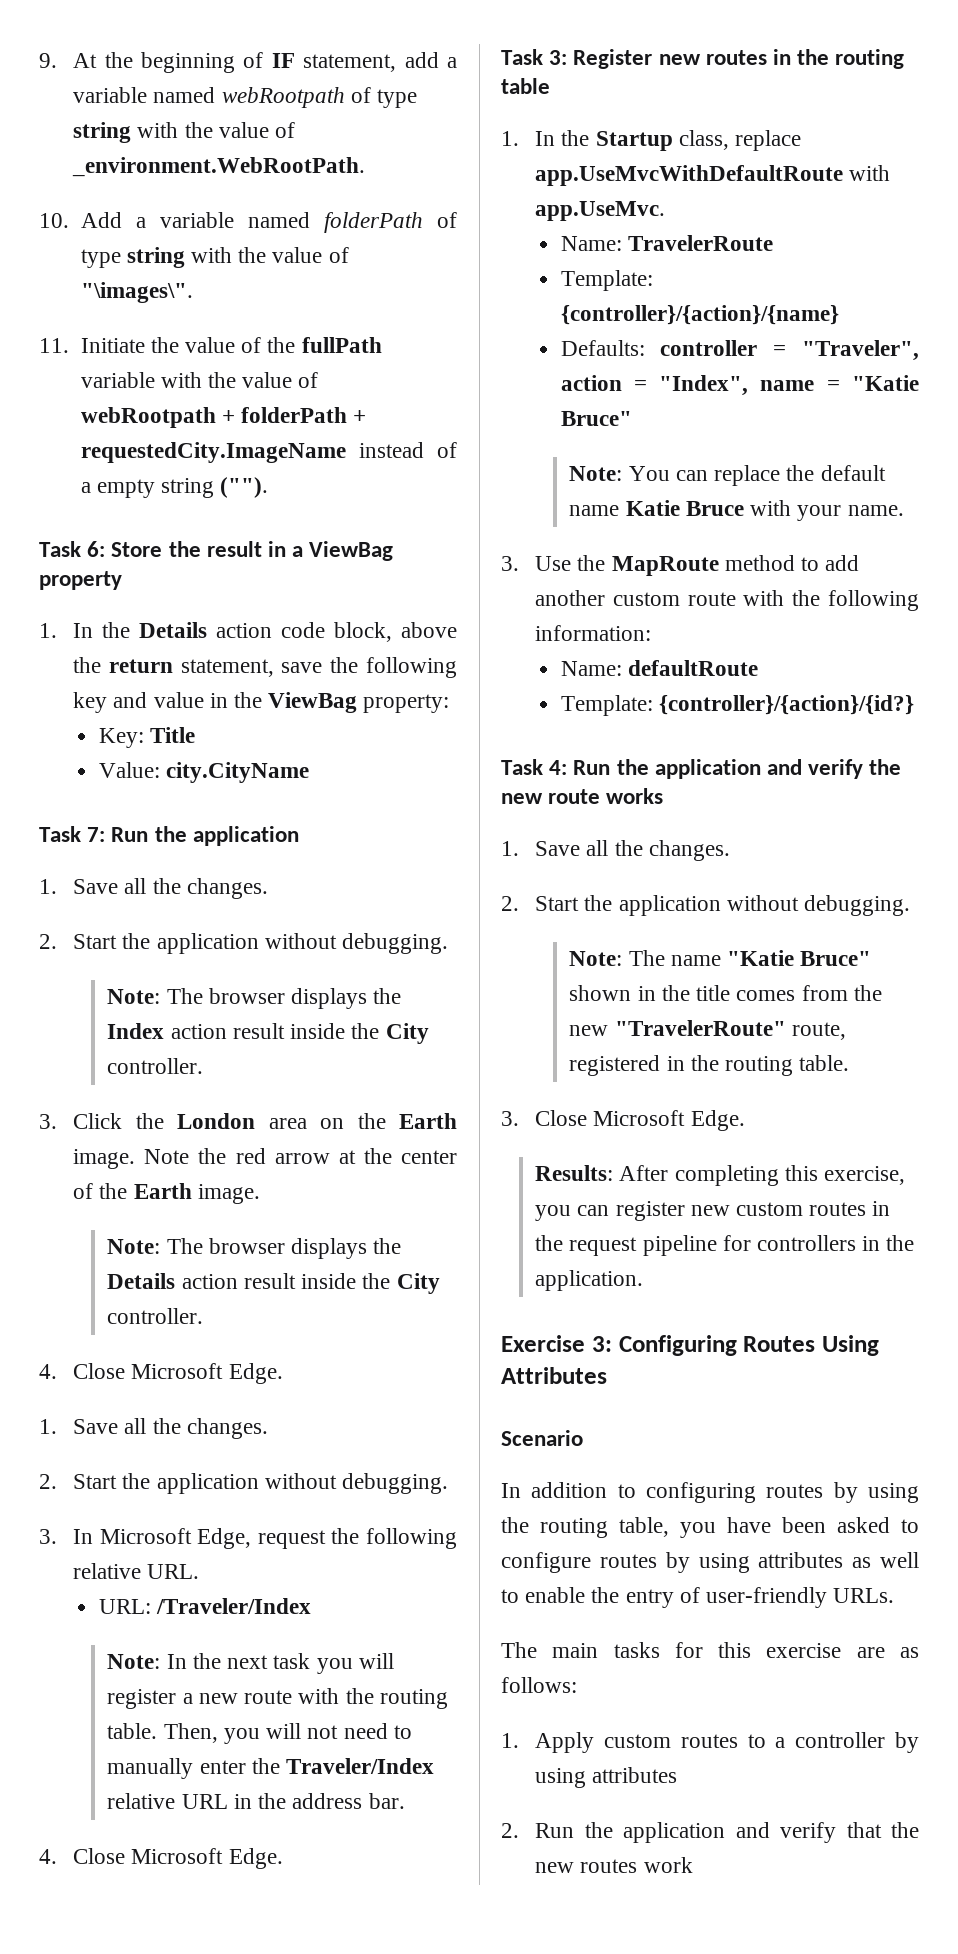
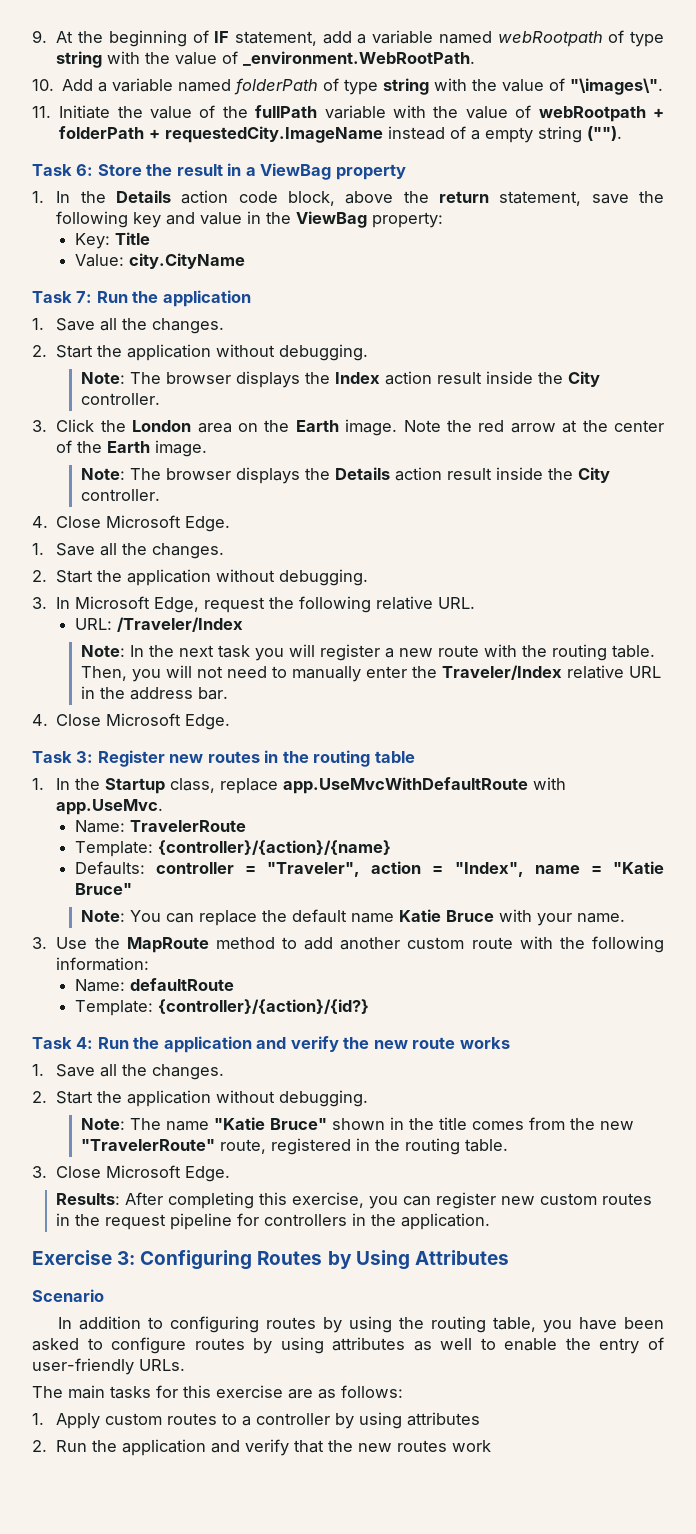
- Exercise 3: Configuring Routes Using Attributes
+ Exercise 3: Configuring Routes by Using Attributes

